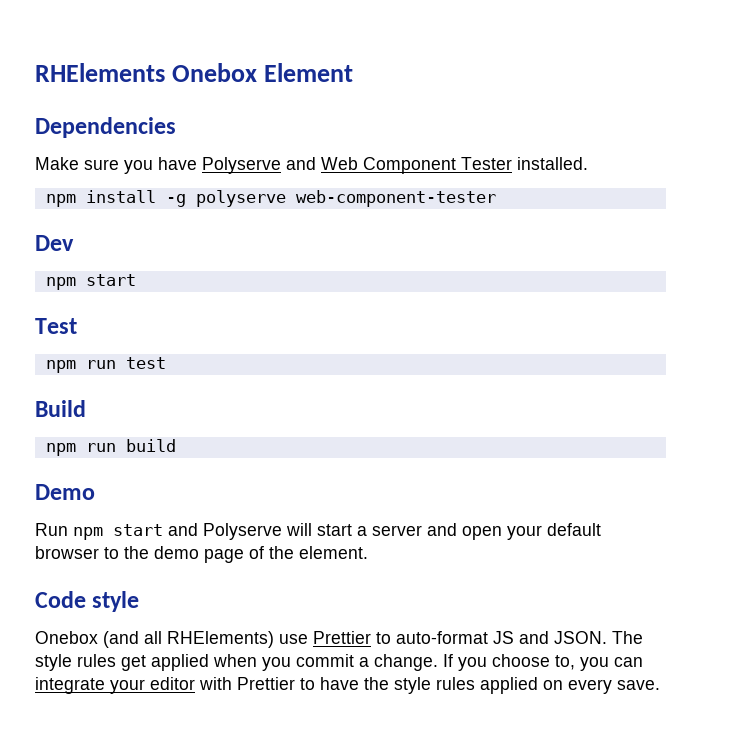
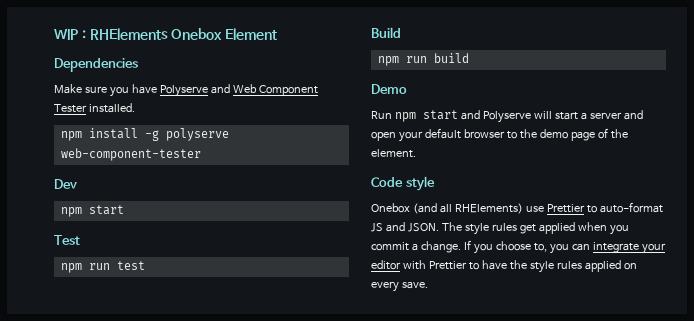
- RHElements Onebox Element
+ WIP : RHElements Onebox Element

